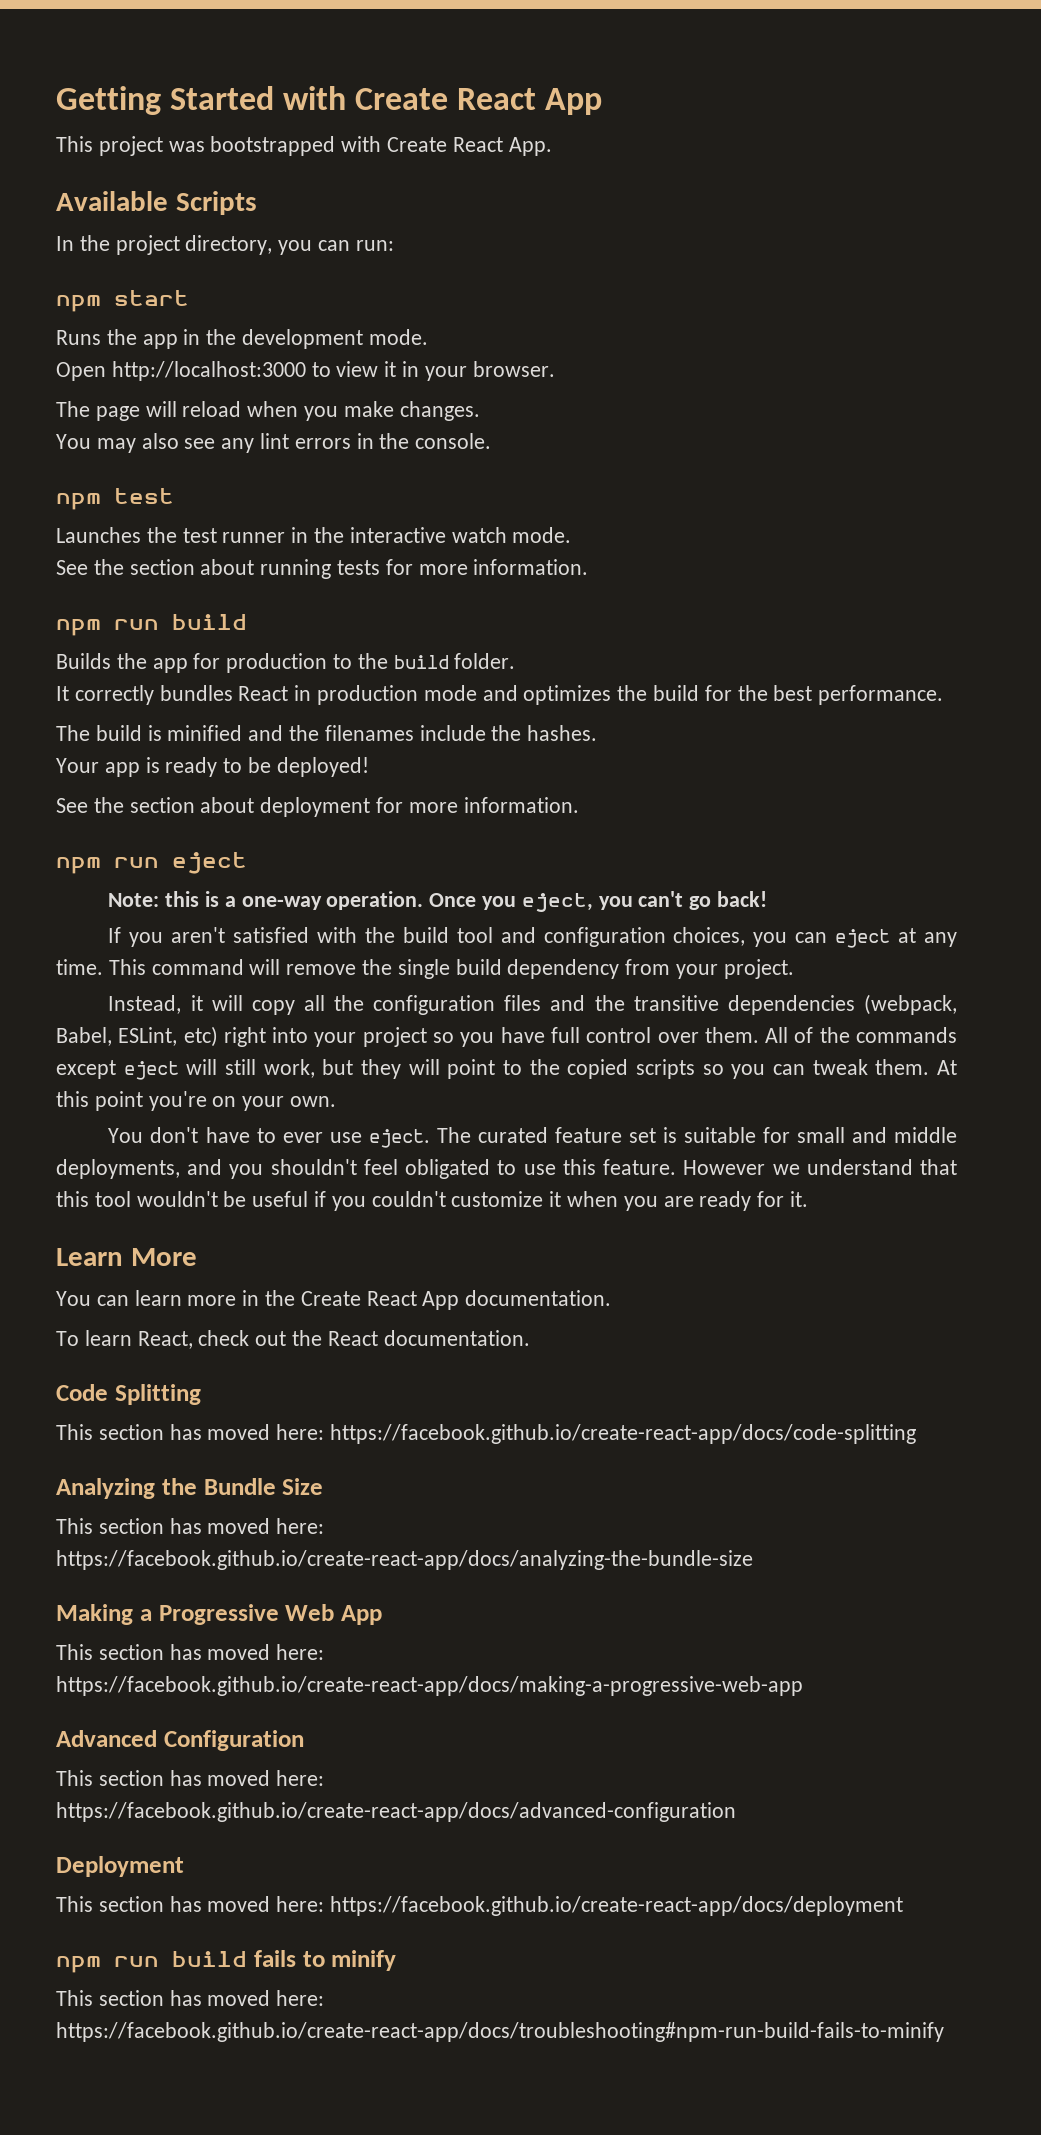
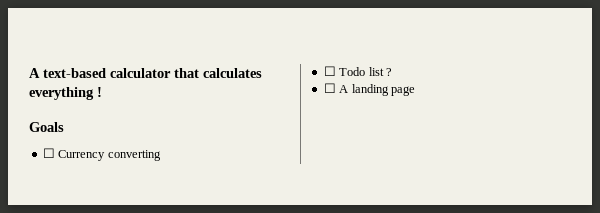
- Getting Started with Create React App
- This project was bootstrapped with Create React App.
- Available Scripts
- In the project directory, you can run:
- npm start
- Runs the app in the development mode.
- Open http://localhost:3000 to view it in your browser.
- The page will reload when you make changes.
- You may also see any lint errors in the console.
- npm test
- Launches the test runner in the interactive watch mode.
- See the section about running tests for more information.
- npm run build
- Builds the app for production to the build folder.
- It correctly bundles React in production mode and optimizes the build for the best performance.
- The build is minified and the filenames include the hashes.
- Your app is ready to be deployed!
- See the section about deployment for more information.
- npm run eject
- Note: this is a one-way operation. Once you eject, you can't go back!
- If you aren't satisfied with the build tool and configuration choices, you can eject at any time. This command will remove the single build dependency from your project.
- Instead, it will copy all the configuration files and the transitive dependencies (webpack, Babel, ESLint, etc) right into your project so you have full control over them. All of the commands except eject will still work, but they will point to the copied scripts so you can tweak them. At this point you're on your own.
- You don't have to ever use eject. The curated feature set is suitable for small and middle deployments, and you shouldn't feel obligated to use this feature. However we understand that this tool wouldn't be useful if you couldn't customize it when you are ready for it.
- Learn More
- You can learn more in the Create React App documentation.
- To learn React, check out the React documentation.
- Code Splitting
- This section has moved here: https://facebook.github.io/create-react-app/docs/code-splitting
- Analyzing the Bundle Size
- This section has moved here: https://facebook.github.io/create-react-app/docs/analyzing-the-bundle-size
- Making a Progressive Web App
- This section has moved here: https://facebook.github.io/create-react-app/docs/making-a-progressive-web-app
- Advanced Configuration
- This section has moved here: https://facebook.github.io/create-react-app/docs/advanced-configuration
- Deployment
- This section has moved here: https://facebook.github.io/create-react-app/docs/deployment
- npm run build fails to minify
- This section has moved here: https://facebook.github.io/create-react-app/docs/troubleshooting#npm-run-build-fails-to-minify
+ A text-based calculator that calculates everything !
+ Goals
+ ☐ Currency converting
+ ☐ Todo list ?
+ ☐ A landing page

